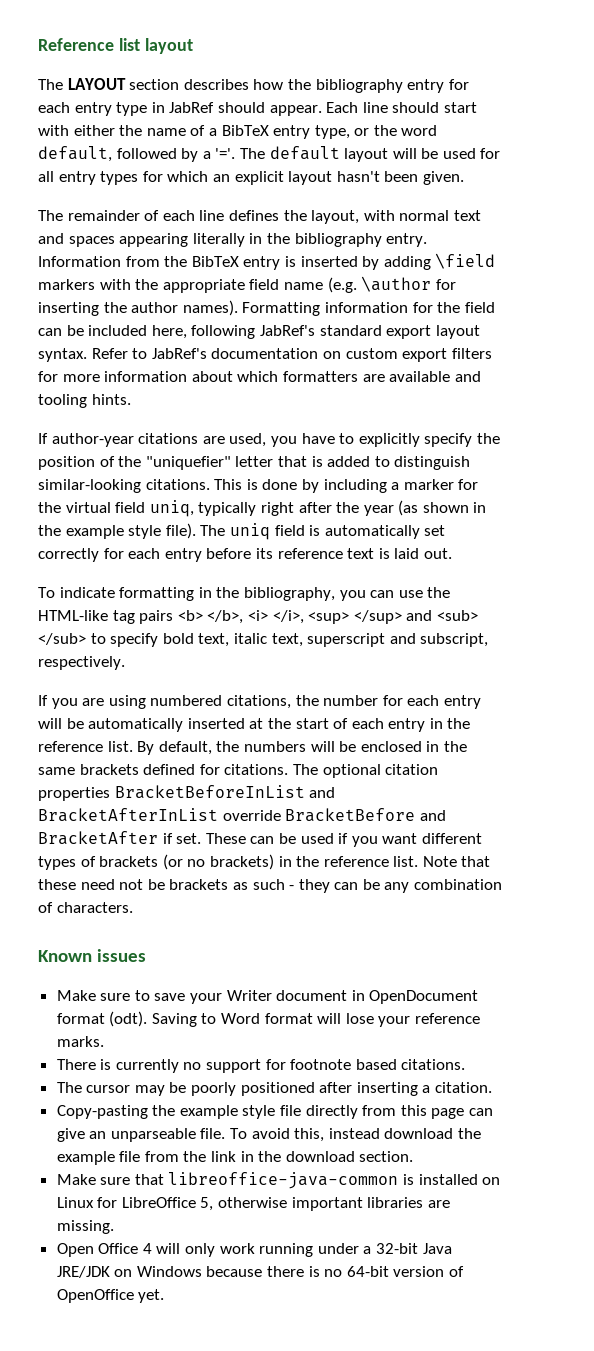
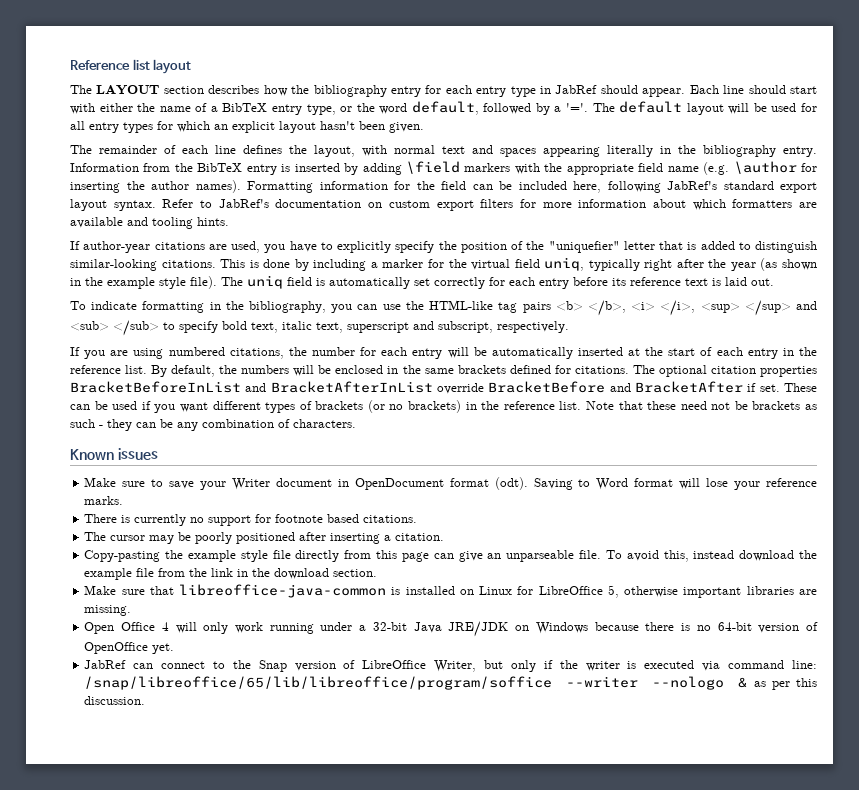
+ JabRef can connect to the Snap version of LibreOffice Writer, but only if the writer is executed via command line: /snap/libreoffice/65/lib/libreoffice/program/soffice --writer --nologo & as per this discussion.

